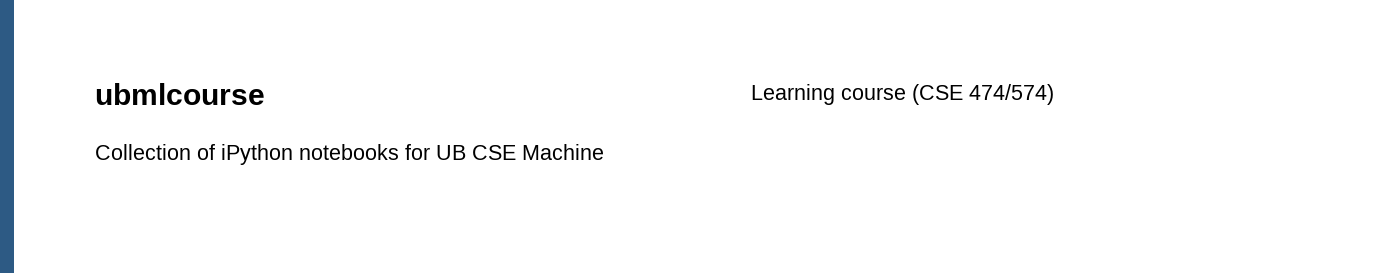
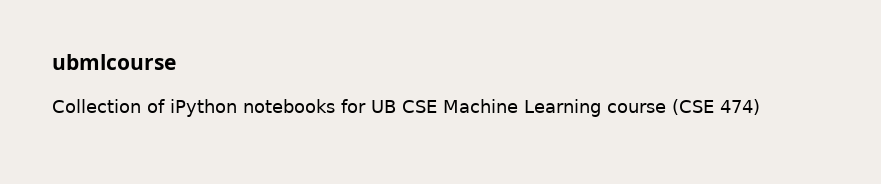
- Collection of iPython notebooks for UB CSE Machine Learning course (CSE 474/574)
+ Collection of iPython notebooks for UB CSE Machine Learning course (CSE 474)

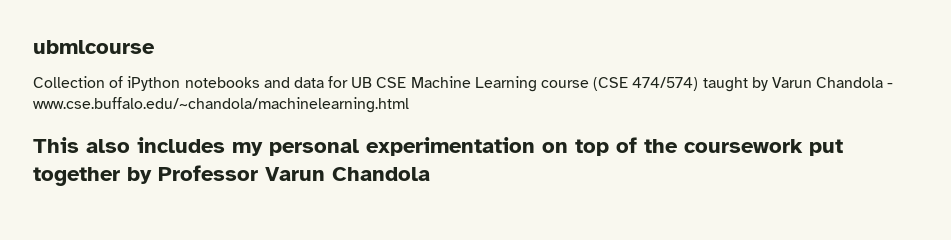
- Collection of iPython notebooks for UB CSE Machine Learning course (CSE 474)
+ Collection of iPython notebooks and data for UB CSE Machine Learning course (CSE 474/574) taught by Varun Chandola - www.cse.buffalo.edu/~chandola/machinelearning.html
+ This also includes my personal experimentation on top of the coursework put together by Professor Varun Chandola

